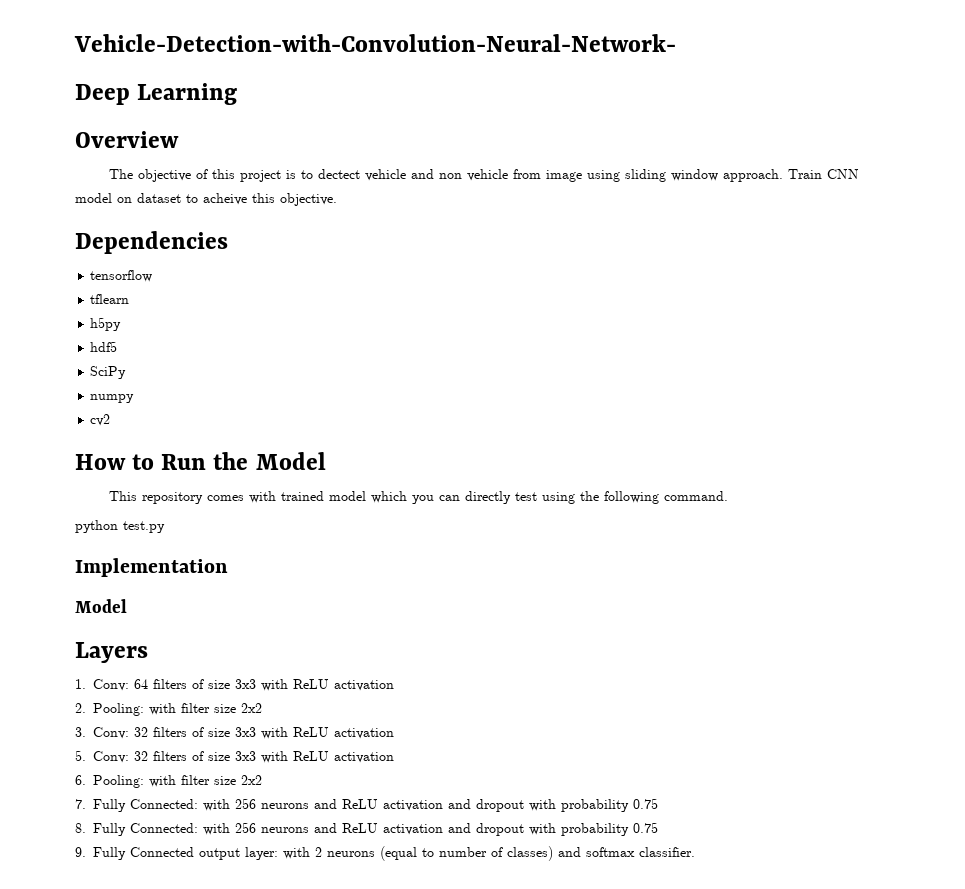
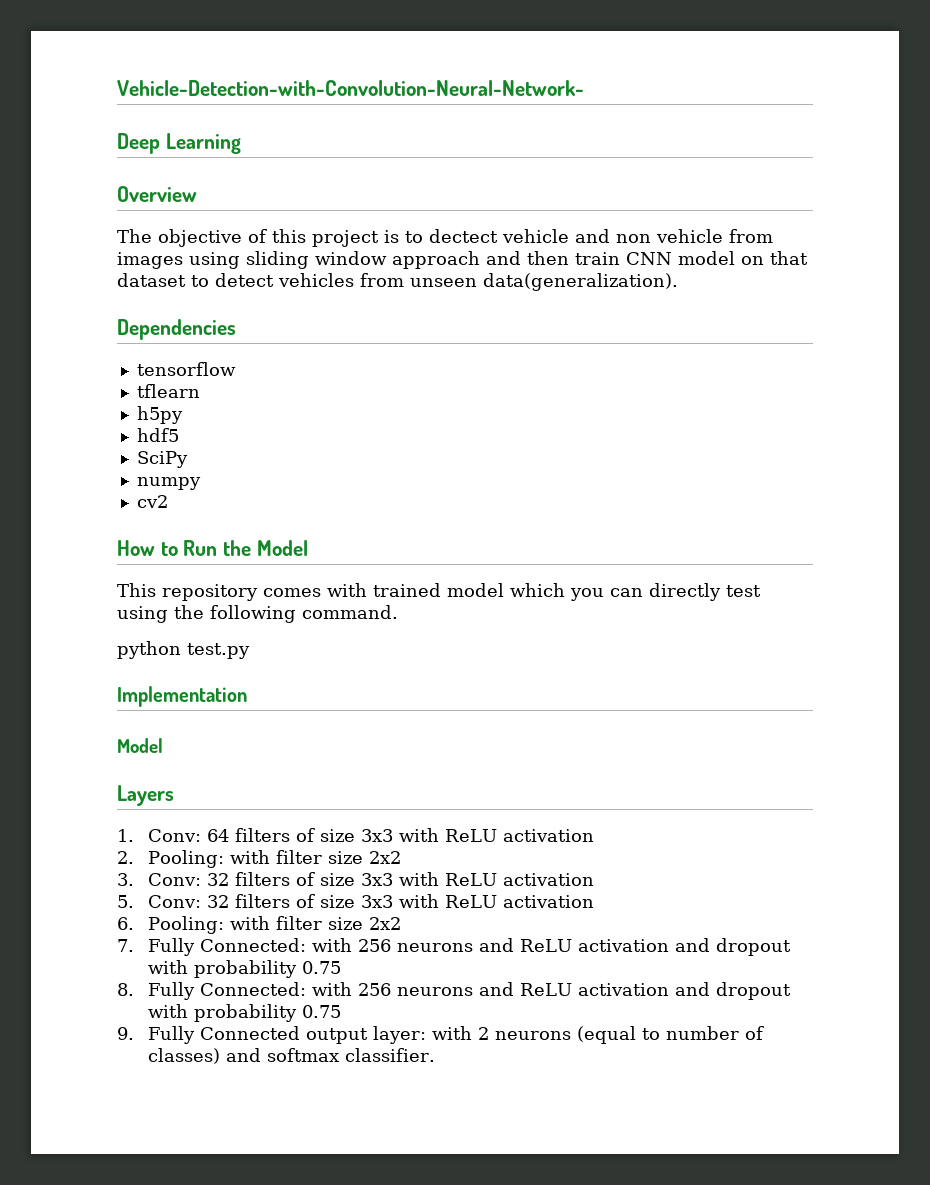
- The objective of this project is to dectect vehicle and non vehicle from image using sliding window approach. Train CNN model on dataset to acheive this objective.
+ The objective of this project is to dectect vehicle and non vehicle from images using sliding window approach and then train CNN model on that dataset to detect vehicles from unseen data(generalization).

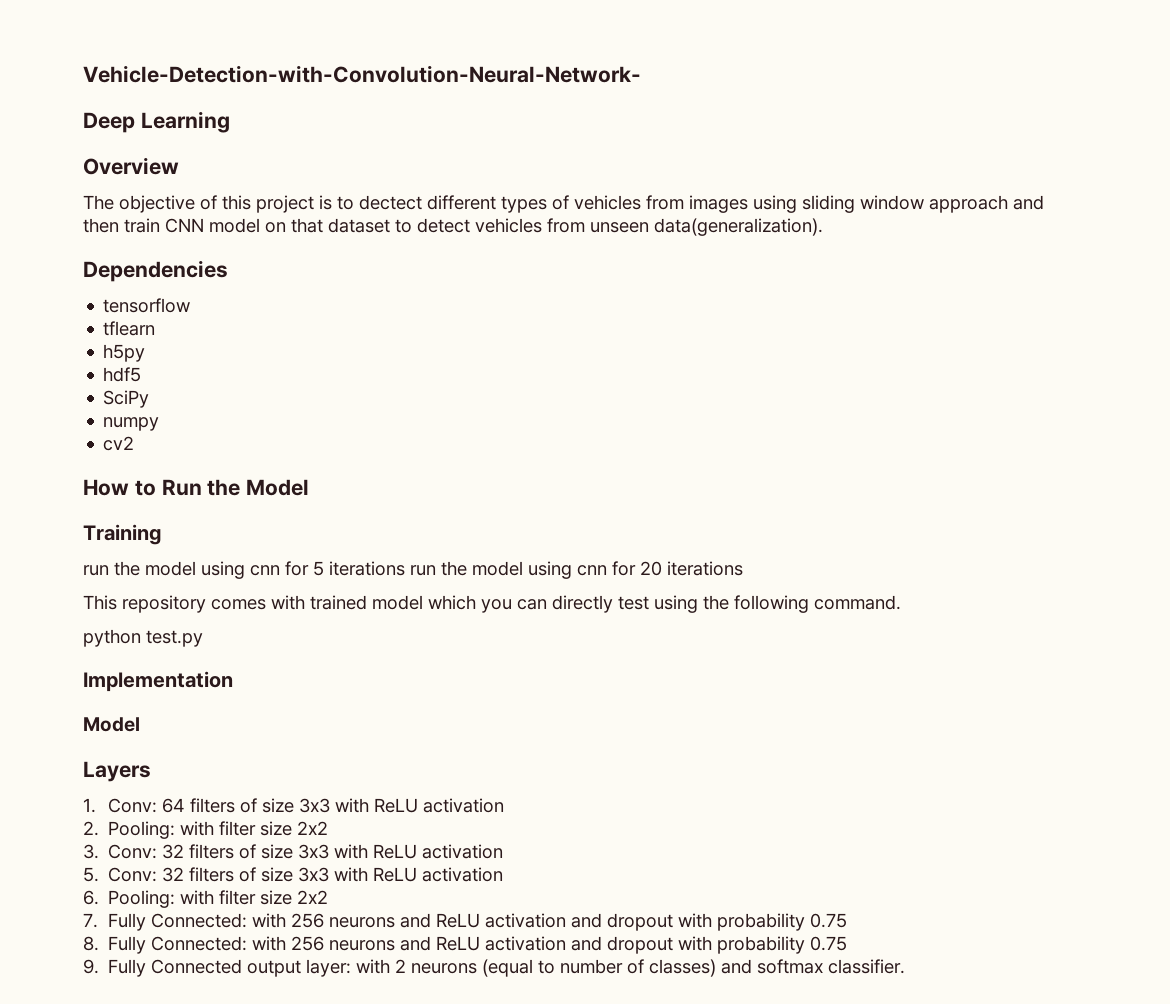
- The objective of this project is to dectect vehicle and non vehicle from images using sliding window approach and then train CNN model on that dataset to detect vehicles from unseen data(generalization).
+ The objective of this project is to dectect different types of vehicles from images using sliding window approach and then train CNN model on that dataset to detect vehicles from unseen data(generalization).
+ Training
+ run the model using cnn for 5 iterations run the model using cnn for 20 iterations

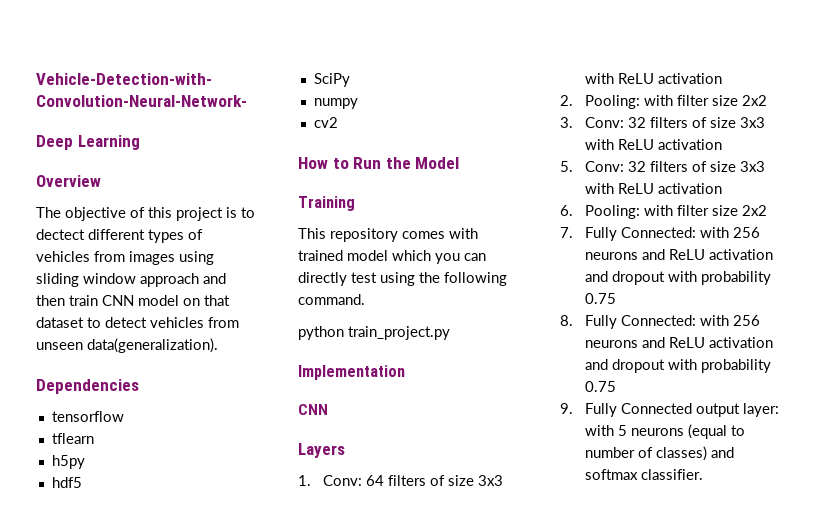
- run the model using cnn for 5 iterations run the model using cnn for 20 iterations
- python test.py
+ python train_project.py
  Implementation
- Model
+ CNN
- 9. Fully Connected output layer: with 2 neurons (equal to number of classes) and softmax classifier.
+ 9. Fully Connected output layer: with 5 neurons (equal to number of classes) and softmax classifier.

